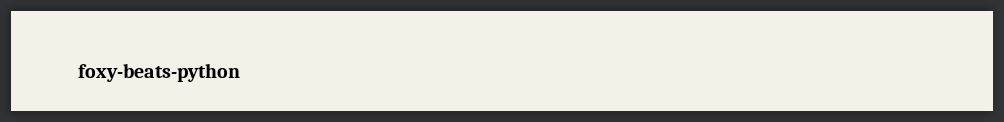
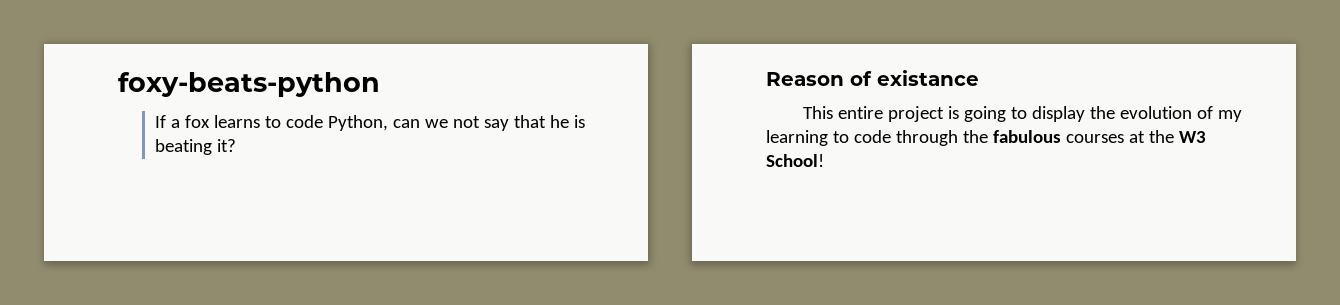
+ If a fox learns to code Python, can we not say that he is beating it?
+ Reason of existance
+ This entire project is going to display the evolution of my learning to code through the fabulous courses at the W3 School!

